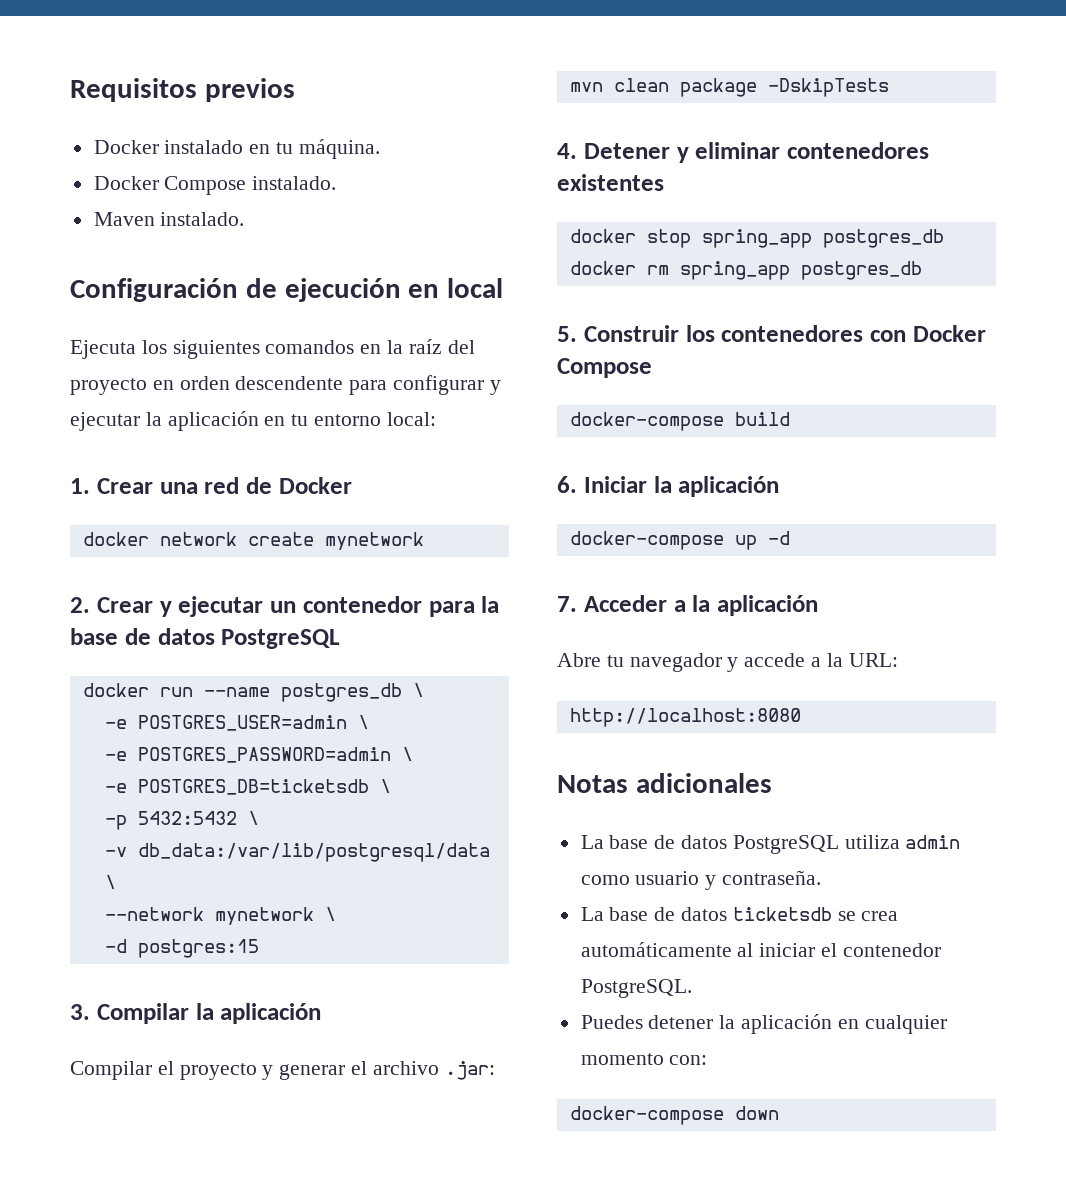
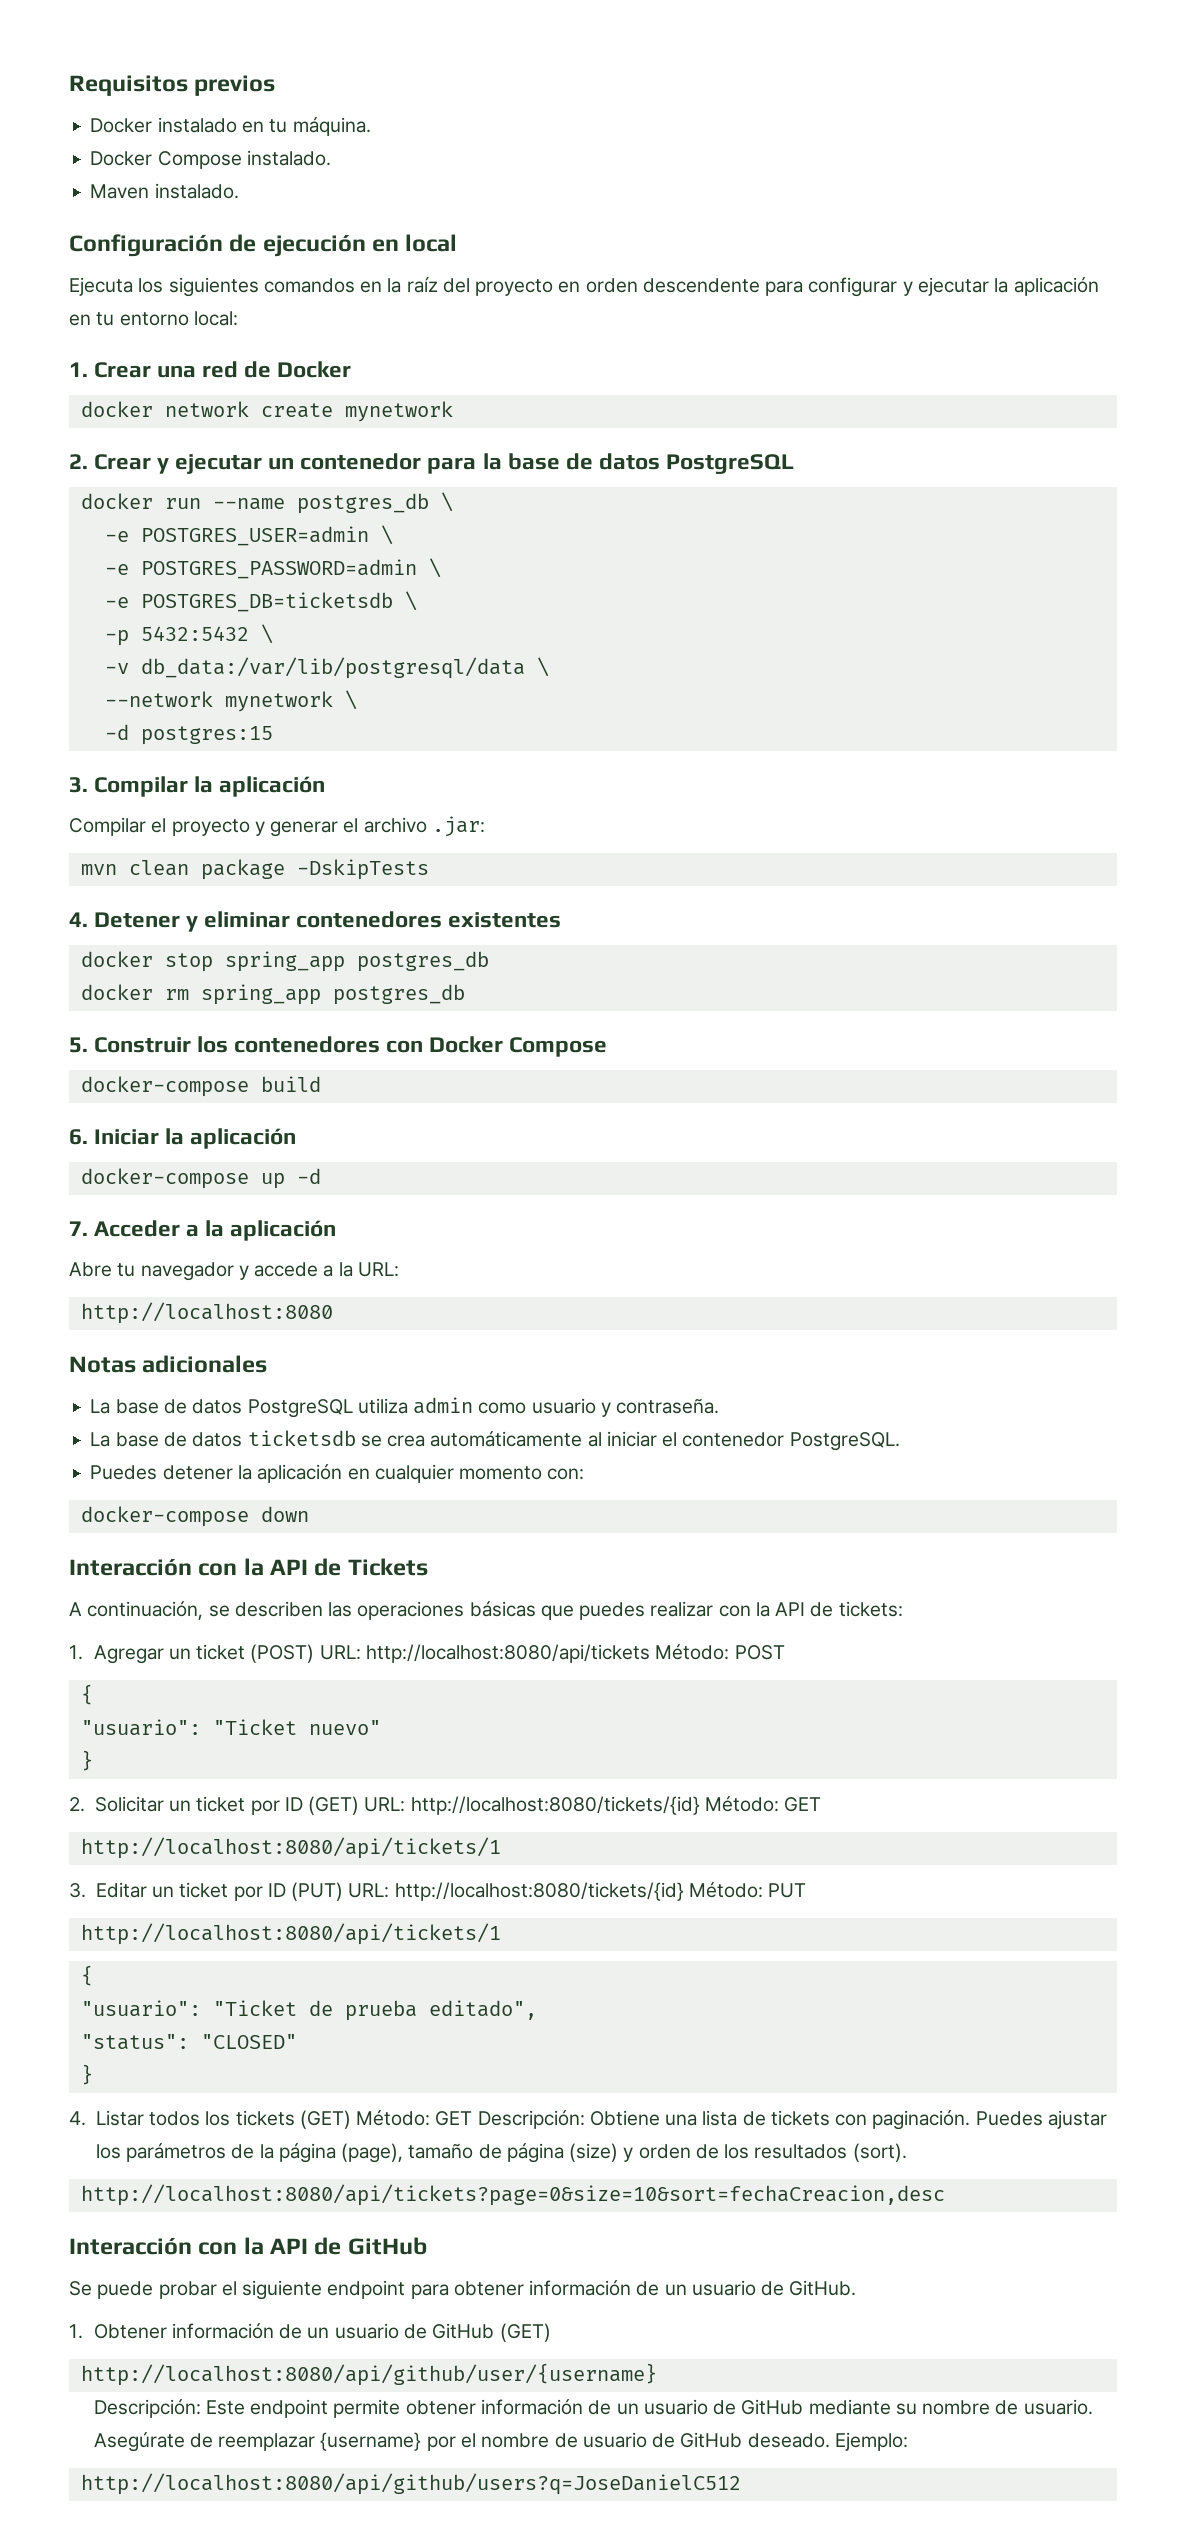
+ Interacción con la API de Tickets
+ A continuación, se describen las operaciones básicas que puedes realizar con la API de tickets:
+ 1. Agregar un ticket (POST) URL: http://localhost:8080/api/tickets Método: POST
+ {
+ "usuario": "Ticket nuevo"
+ }
+ 2. Solicitar un ticket por ID (GET) URL: http://localhost:8080/tickets/{id} Método: GET
+ http://localhost:8080/api/tickets/1
+ 3. Editar un ticket por ID (PUT) URL: http://localhost:8080/tickets/{id} Método: PUT
+ http://localhost:8080/api/tickets/1
+ {
+ "usuario": "Ticket de prueba editado",
+ "status": "CLOSED"
+ }
+ 4. Listar todos los tickets (GET) Método: GET Descripción: Obtiene una lista de tickets con paginación. Puedes ajustar los parámetros de la página (page), tamaño de página (size) y orden de los resultados (sort).
+ http://localhost:8080/api/tickets?page=0&size=10&sort=fechaCreacion,desc
+ Interacción con la API de GitHub
+ Se puede probar el siguiente endpoint para obtener información de un usuario de GitHub.
+ 1. Obtener información de un usuario de GitHub (GET)
+ http://localhost:8080/api/github/user/{username}
+ Descripción: Este endpoint permite obtener información de un usuario de GitHub mediante su nombre de usuario. Asegúrate de reemplazar {username} por el nombre de usuario de GitHub deseado. Ejemplo:
+ http://localhost:8080/api/github/users?q=JoseDanielC512

